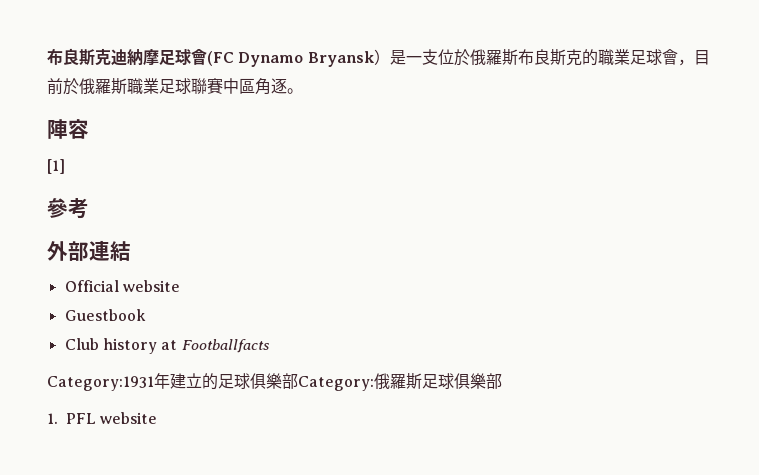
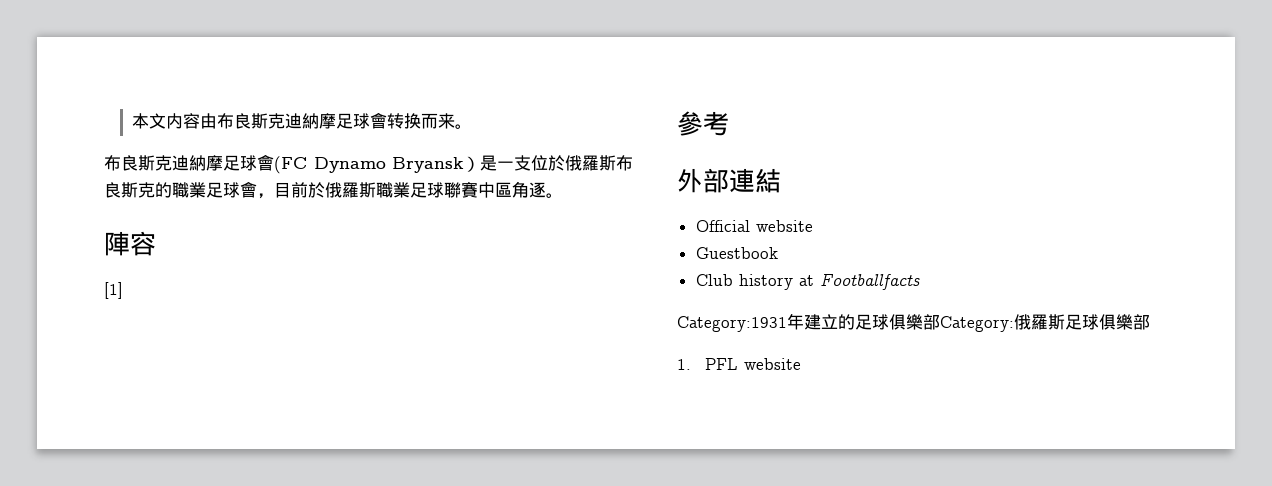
+ 本文内容由布良斯克迪納摩足球會转换而来。

